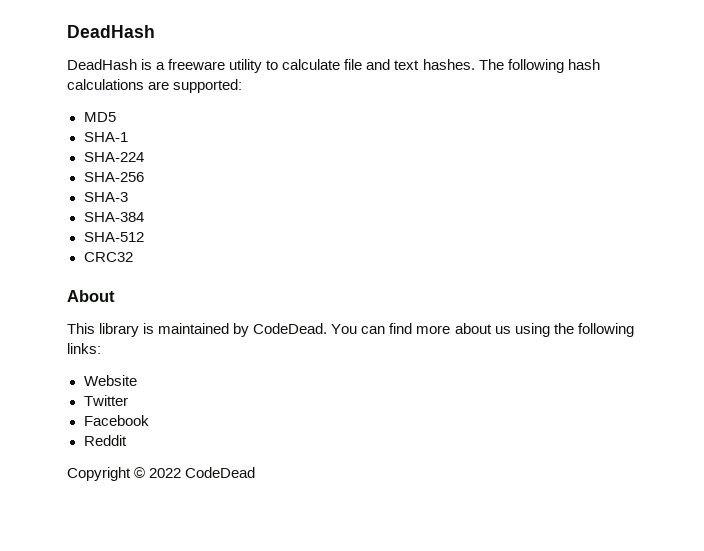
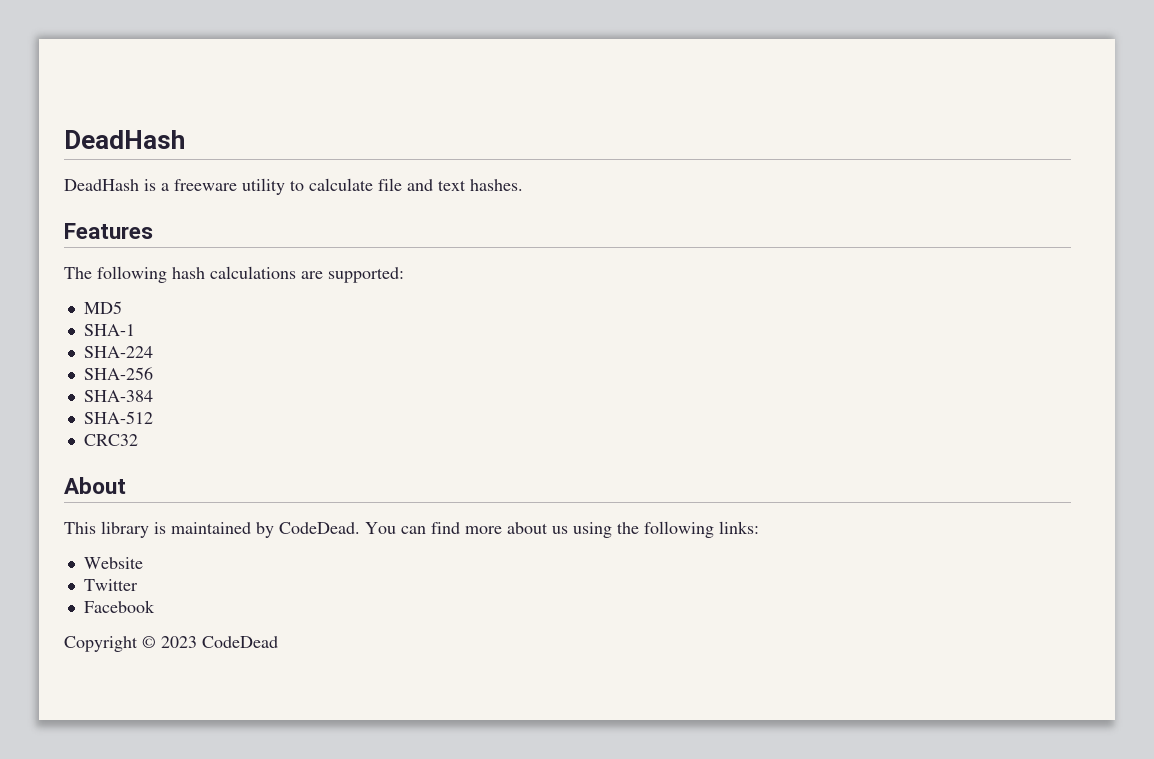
- DeadHash is a freeware utility to calculate file and text hashes. The following hash calculations are supported:
+ DeadHash is a freeware utility to calculate file and text hashes.
+ Features
+ The following hash calculations are supported:
- SHA-3
- Reddit
- Copyright © 2022 CodeDead
+ Copyright © 2023 CodeDead

